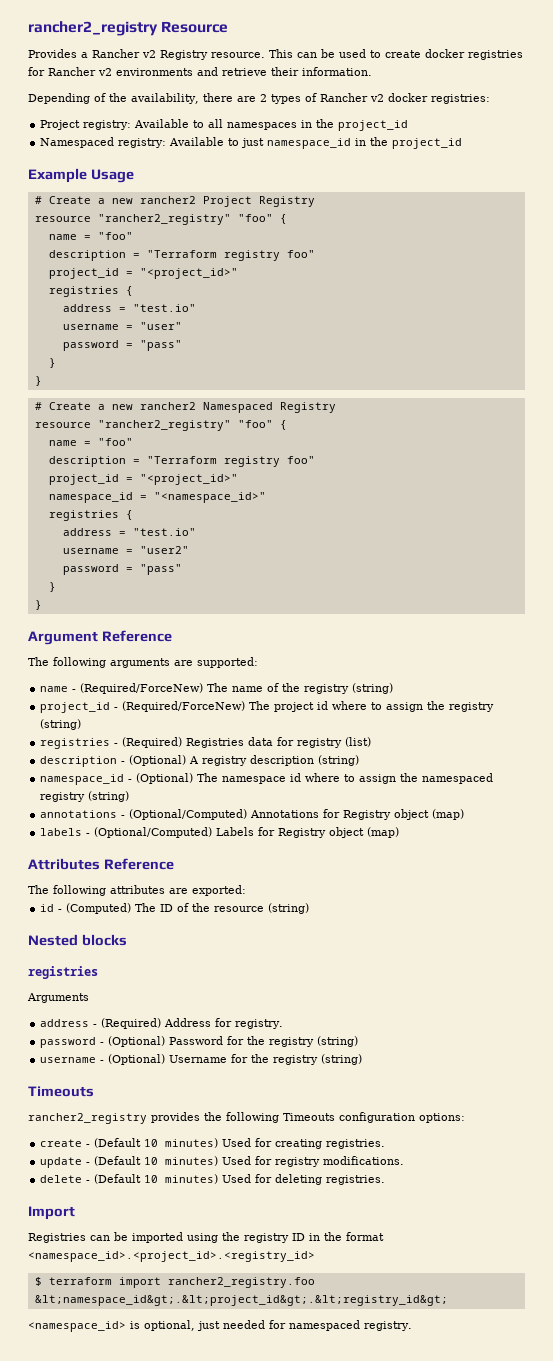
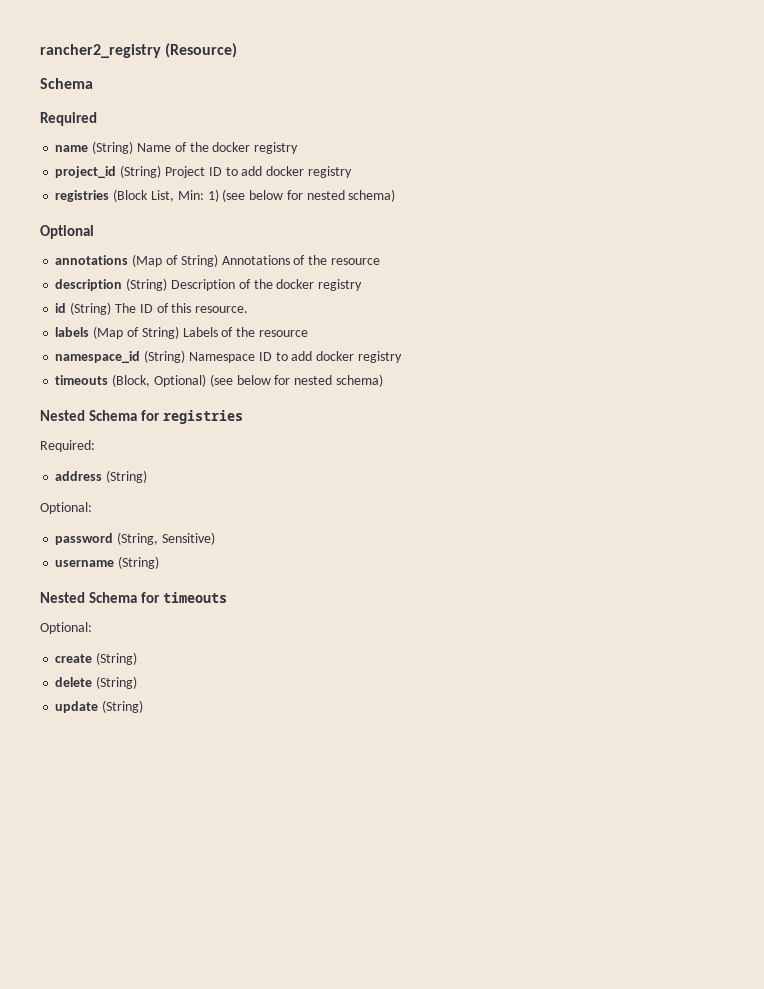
- rancher2_registry Resource
- Provides a Rancher v2 Registry resource. This can be used to create docker registries for Rancher v2 environments and retrieve their information.
- Depending of the availability, there are 2 types of Rancher v2 docker registries:
- Project registry: Available to all namespaces in the project_id
- Namespaced registry: Available to just namespace_id in the project_id
- Example Usage
- # Create a new rancher2 Project Registry
- resource "rancher2_registry" "foo" {
- name = "foo"
- description = "Terraform registry foo"
- project_id = "<project_id>"
- registries {
- address = "test.io"
- username = "user"
- password = "pass"
- }
- }
- # Create a new rancher2 Namespaced Registry
- resource "rancher2_registry" "foo" {
- name = "foo"
- description = "Terraform registry foo"
- project_id = "<project_id>"
- namespace_id = "<namespace_id>"
- registries {
- address = "test.io"
- username = "user2"
- password = "pass"
- }
- }
- Argument Reference
- The following arguments are supported:
- name - (Required/ForceNew) The name of the registry (string)
- project_id - (Required/ForceNew) The project id where to assign the registry (string)
- registries - (Required) Registries data for registry (list)
- description - (Optional) A registry description (string)
- namespace_id - (Optional) The namespace id where to assign the namespaced registry (string)
- annotations - (Optional/Computed) Annotations for Registry object (map)
- labels - (Optional/Computed) Labels for Registry object (map)
- Attributes Reference
- The following attributes are exported:
- id - (Computed) The ID of the resource (string)
- Nested blocks
- registries
+ rancher2_registry (Resource)
+ Schema
+ Required
+ name (String) Name of the docker registry
+ project_id (String) Project ID to add docker registry
+ registries (Block List, Min: 1) (see below for nested schema)
+ Optional
+ annotations (Map of String) Annotations of the resource
+ description (String) Description of the docker registry
+ id (String) The ID of this resource.
+ labels (Map of String) Labels of the resource
+ namespace_id (String) Namespace ID to add docker registry
+ timeouts (Block, Optional) (see below for nested schema)
+ Nested Schema for registries
- Arguments
- address - (Required) Address for registry.
- password - (Optional) Password for the registry (string)
- username - (Optional) Username for the registry (string)
- Timeouts
- rancher2_registry provides the following Timeouts configuration options:
- create - (Default 10 minutes) Used for creating registries.
- update - (Default 10 minutes) Used for registry modifications.
- delete - (Default 10 minutes) Used for deleting registries.
- Import
- Registries can be imported using the registry ID in the format <namespace_id>.<project_id>.<registry_id>
- $ terraform import rancher2_registry.foo &lt;namespace_id&gt;.&lt;project_id&gt;.&lt;registry_id&gt;
- <namespace_id> is optional, just needed for namespaced registry.
+ Required:
+ address (String)
+ Optional:
+ password (String, Sensitive)
+ username (String)
+ Nested Schema for timeouts
+ Optional:
+ create (String)
+ delete (String)
+ update (String)

